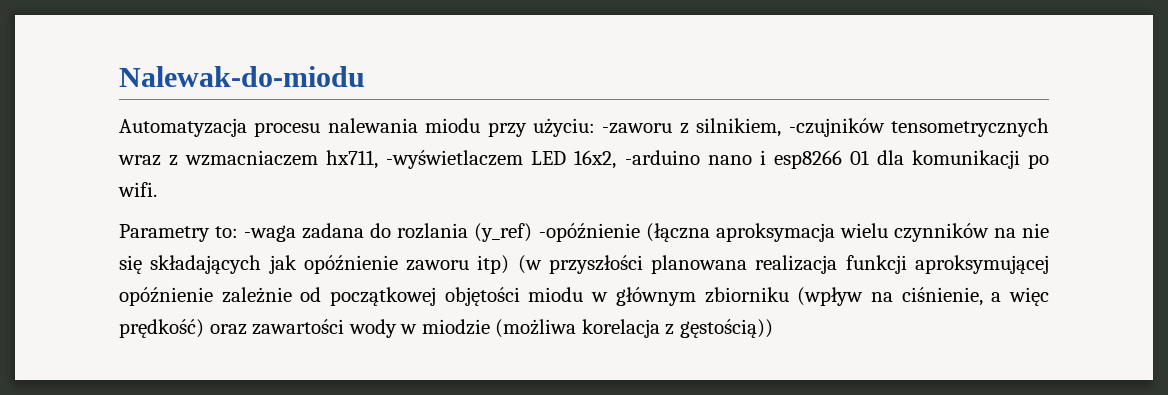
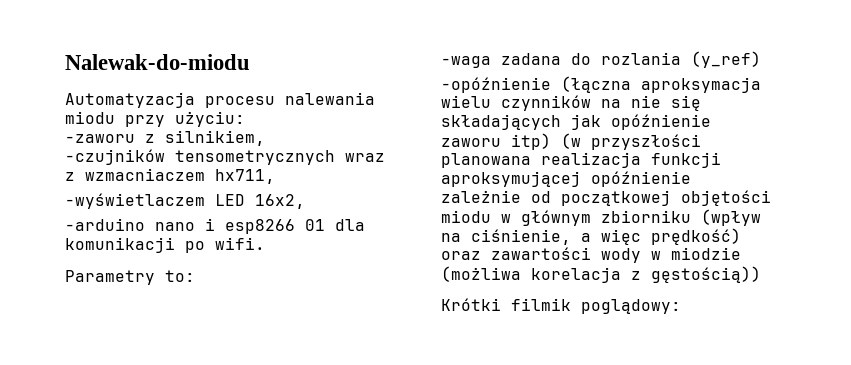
- Automatyzacja procesu nalewania miodu przy użyciu: -zaworu z silnikiem, -czujników tensometrycznych wraz z wzmacniaczem hx711, -wyświetlaczem LED 16x2, -arduino nano i esp8266 01 dla komunikacji po wifi.
+ Automatyzacja procesu nalewania miodu przy użyciu:
+ -zaworu z silnikiem,
+ -czujników tensometrycznych wraz z wzmacniaczem hx711,
+ -wyświetlaczem LED 16x2,
+ -arduino nano i esp8266 01 dla komunikacji po wifi.
- Parametry to: -waga zadana do rozlania (y_ref) -opóźnienie (łączna aproksymacja wielu czynników na nie się składających jak opóźnienie zaworu itp) (w przyszłości planowana realizacja funkcji aproksymującej opóźnienie zależnie od początkowej objętości miodu w głównym zbiorniku (wpływ na ciśnienie, a więc prędkość) oraz zawartości wody w miodzie (możliwa korelacja z gęstością))
+ Parametry to:
+ -waga zadana do rozlania (y_ref)
+ -opóźnienie (łączna aproksymacja wielu czynników na nie się składających jak opóźnienie zaworu itp) (w przyszłości planowana realizacja funkcji aproksymującej opóźnienie zależnie od początkowej objętości miodu w głównym zbiorniku (wpływ na ciśnienie, a więc prędkość) oraz zawartości wody w miodzie (możliwa korelacja z gęstością))
+ Krótki filmik poglądowy:

